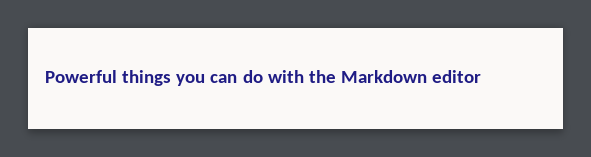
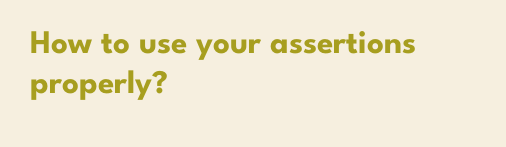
- Powerful things you can do with the Markdown editor
+ How to use your assertions properly?

